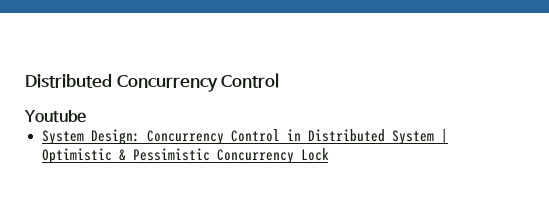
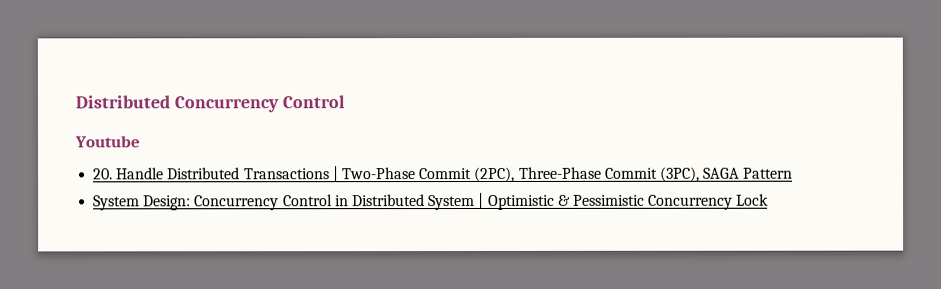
+ 20. Handle Distributed Transactions | Two-Phase Commit (2PC), Three-Phase Commit (3PC), SAGA Pattern

